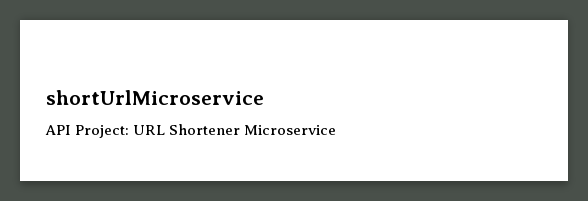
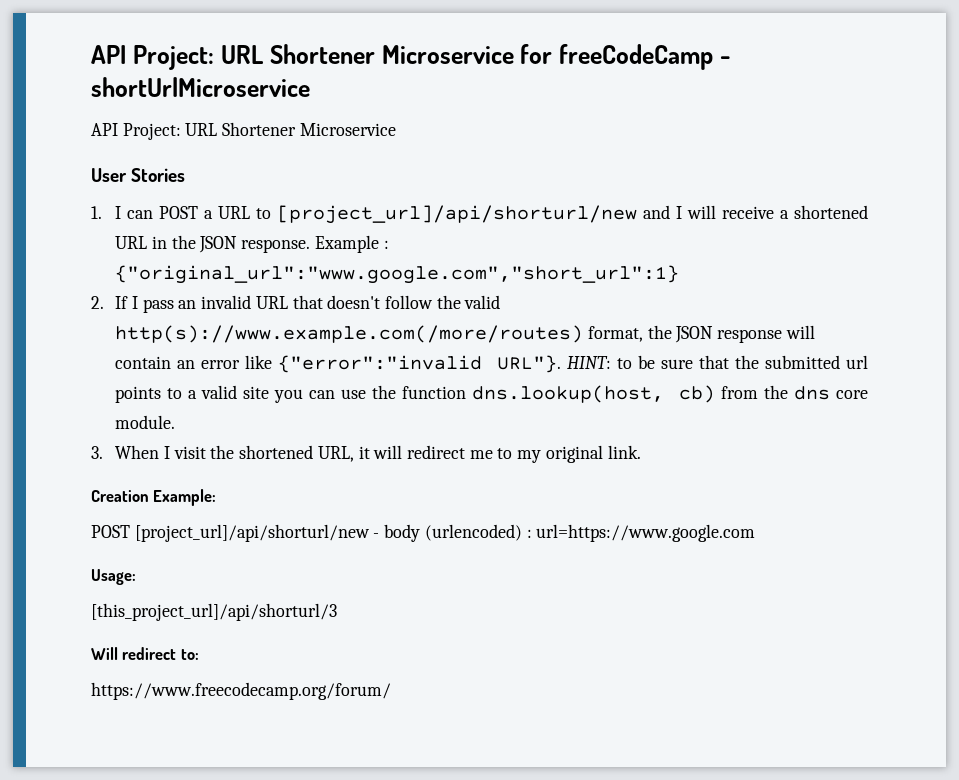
- shortUrlMicroservice
+ API Project: URL Shortener Microservice for freeCodeCamp - shortUrlMicroservice
+ User Stories
+ 1. I can POST a URL to [project_url]/api/shorturl/new and I will receive a shortened URL in the JSON response. Example : {"original_url":"www.google.com","short_url":1}
+ 2. If I pass an invalid URL that doesn't follow the valid http(s)://www.example.com(/more/routes) format, the JSON response will contain an error like {"error":"invalid URL"}. HINT: to be sure that the submitted url points to a valid site you can use the function dns.lookup(host, cb) from the dns core module.
+ 3. When I visit the shortened URL, it will redirect me to my original link.
+ Creation Example:
+ POST [project_url]/api/shorturl/new - body (urlencoded) : url=https://www.google.com
+ Usage:
+ [this_project_url]/api/shorturl/3
+ Will redirect to:
+ https://www.freecodecamp.org/forum/

